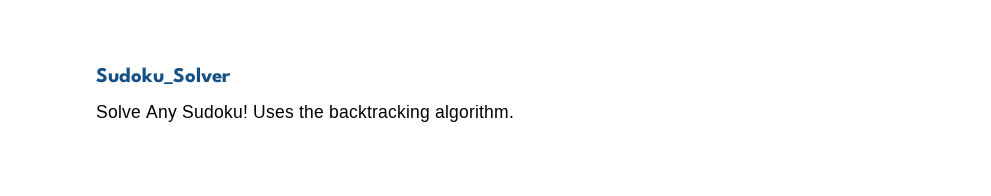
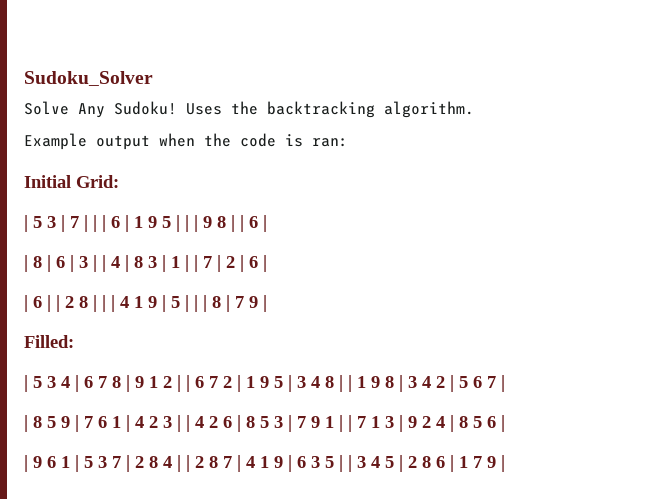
+ Example output when the code is ran:
+ Initial Grid:
+ | 5 3 | 7 | | | 6 | 1 9 5 | | | 9 8 | | 6 |
+ | 8 | 6 | 3 | | 4 | 8 3 | 1 | | 7 | 2 | 6 |
+ | 6 | | 2 8 | | | 4 1 9 | 5 | | | 8 | 7 9 |
+ Filled:
+ | 5 3 4 | 6 7 8 | 9 1 2 | | 6 7 2 | 1 9 5 | 3 4 8 | | 1 9 8 | 3 4 2 | 5 6 7 |
+ | 8 5 9 | 7 6 1 | 4 2 3 | | 4 2 6 | 8 5 3 | 7 9 1 | | 7 1 3 | 9 2 4 | 8 5 6 |
+ | 9 6 1 | 5 3 7 | 2 8 4 | | 2 8 7 | 4 1 9 | 6 3 5 | | 3 4 5 | 2 8 6 | 1 7 9 |

